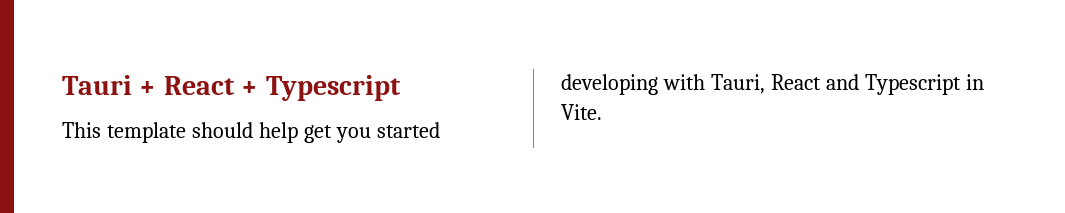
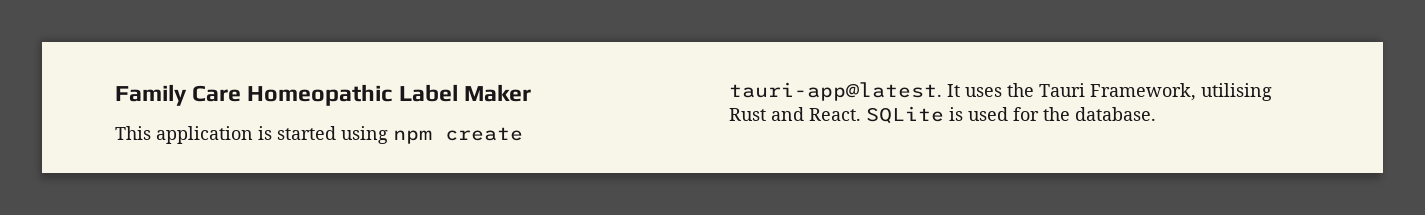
- Tauri + React + Typescript
- This template should help get you started developing with Tauri, React and Typescript in Vite.
+ Family Care Homeopathic Label Maker
+ This application is started using npm create tauri-app@latest. It uses the Tauri Framework, utilising Rust and React. SQLite is used for the database.

